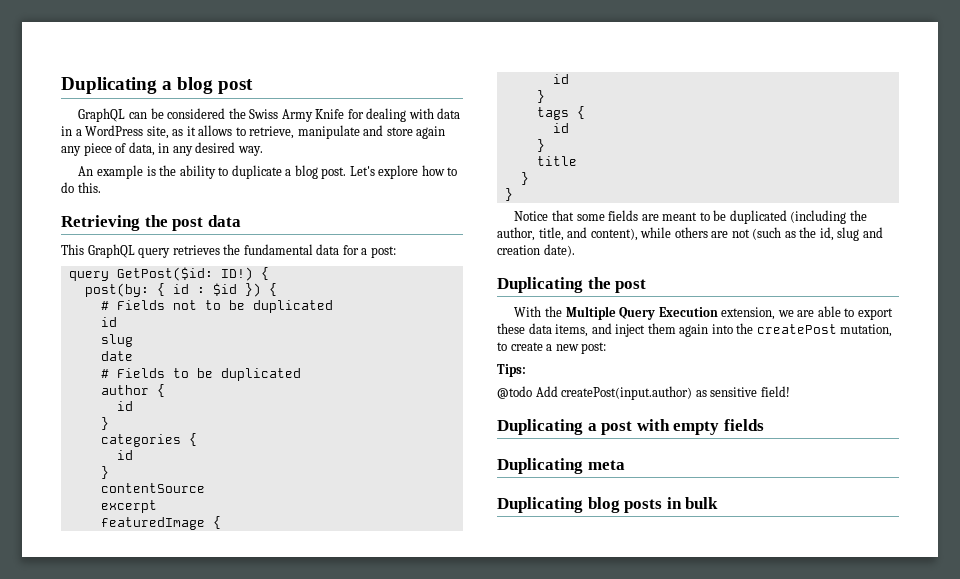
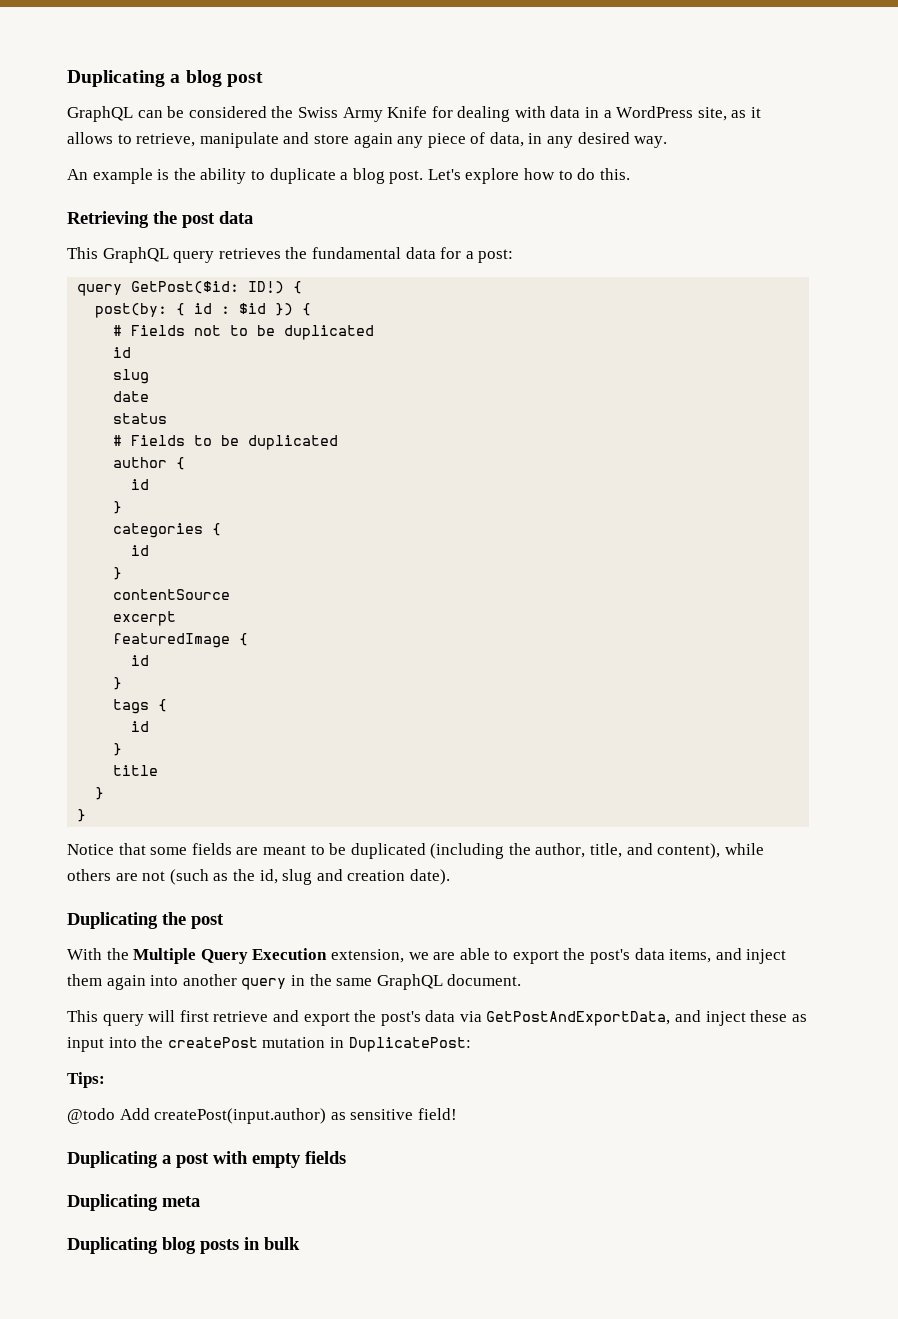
+ status
- With the Multiple Query Execution extension, we are able to export these data items, and inject them again into the createPost mutation, to create a new post:
+ With the Multiple Query Execution extension, we are able to export the post's data items, and inject them again into another query in the same GraphQL document.
+ This query will first retrieve and export the post's data via GetPostAndExportData, and inject these as input into the createPost mutation in DuplicatePost:

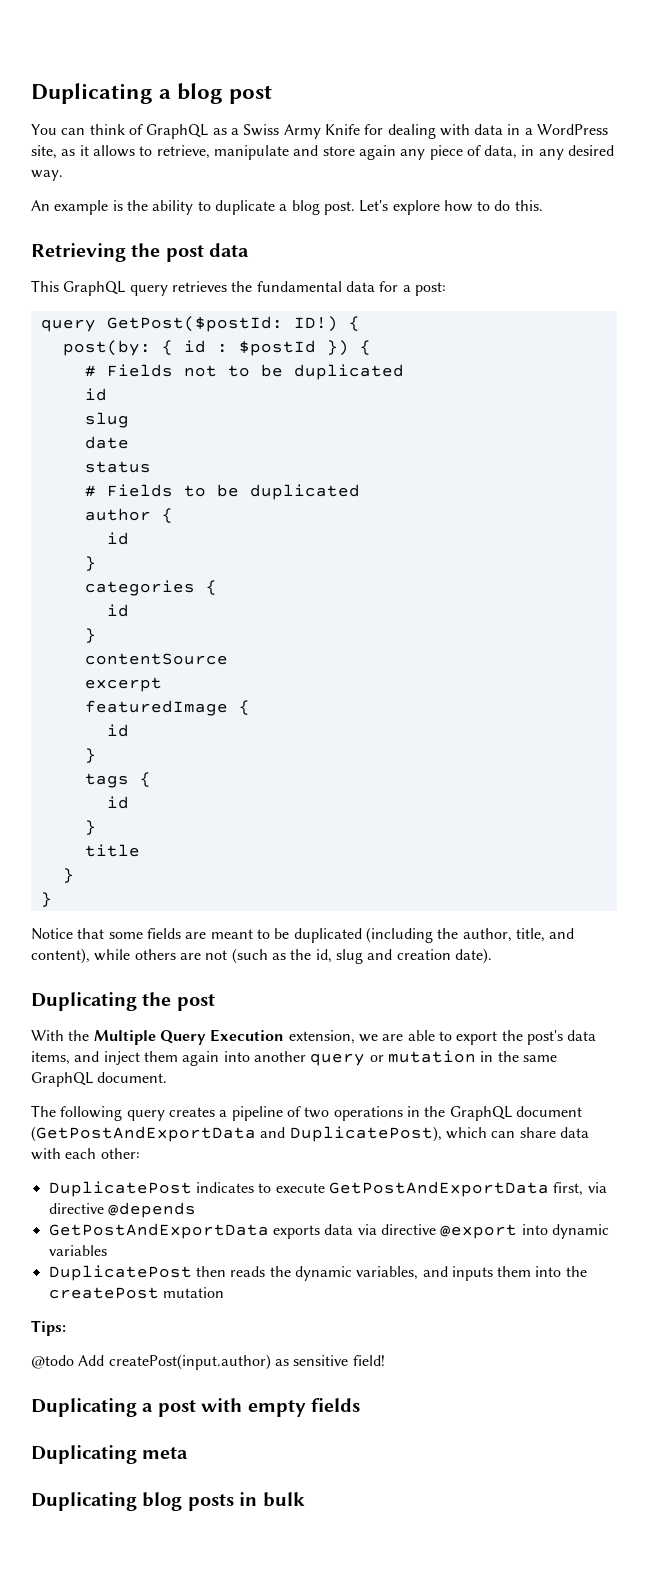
- GraphQL can be considered the Swiss Army Knife for dealing with data in a WordPress site, as it allows to retrieve, manipulate and store again any piece of data, in any desired way.
+ You can think of GraphQL as a Swiss Army Knife for dealing with data in a WordPress site, as it allows to retrieve, manipulate and store again any piece of data, in any desired way.
- query GetPost($id: ID!)
+ query GetPost($postId: ID!)
- post(by: { id : $id }) {
+ post(by: { id : $postId }) {
- With the Multiple Query Execution extension, we are able to export the post's data items, and inject them again into another query in the same GraphQL document.
+ With the Multiple Query Execution extension, we are able to export the post's data items, and inject them again into another query or mutation in the same GraphQL document.
- This query will first retrieve and export the post's data via GetPostAndExportData, and inject these as input into the createPost mutation in DuplicatePost:
+ The following query creates a pipeline of two operations in the GraphQL document (GetPostAndExportData and DuplicatePost), which can share data with each other:
+ DuplicatePost indicates to execute GetPostAndExportData first, via directive @depends
+ GetPostAndExportData exports data via directive @export into dynamic variables
+ DuplicatePost then reads the dynamic variables, and inputs them into the createPost mutation

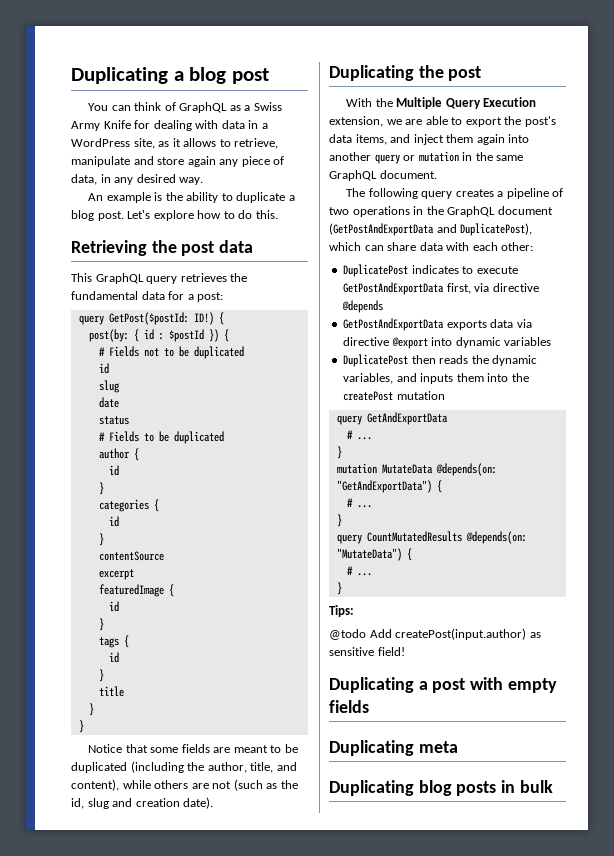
+ query GetAndExportData
+ # ...
+ }
+ mutation MutateData @depends(on: "GetAndExportData") {
+ # ...
+ }
+ query CountMutatedResults @depends(on: "MutateData") {
+ # ...
+ }

